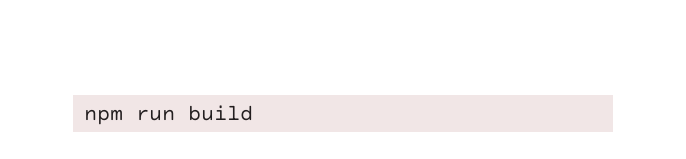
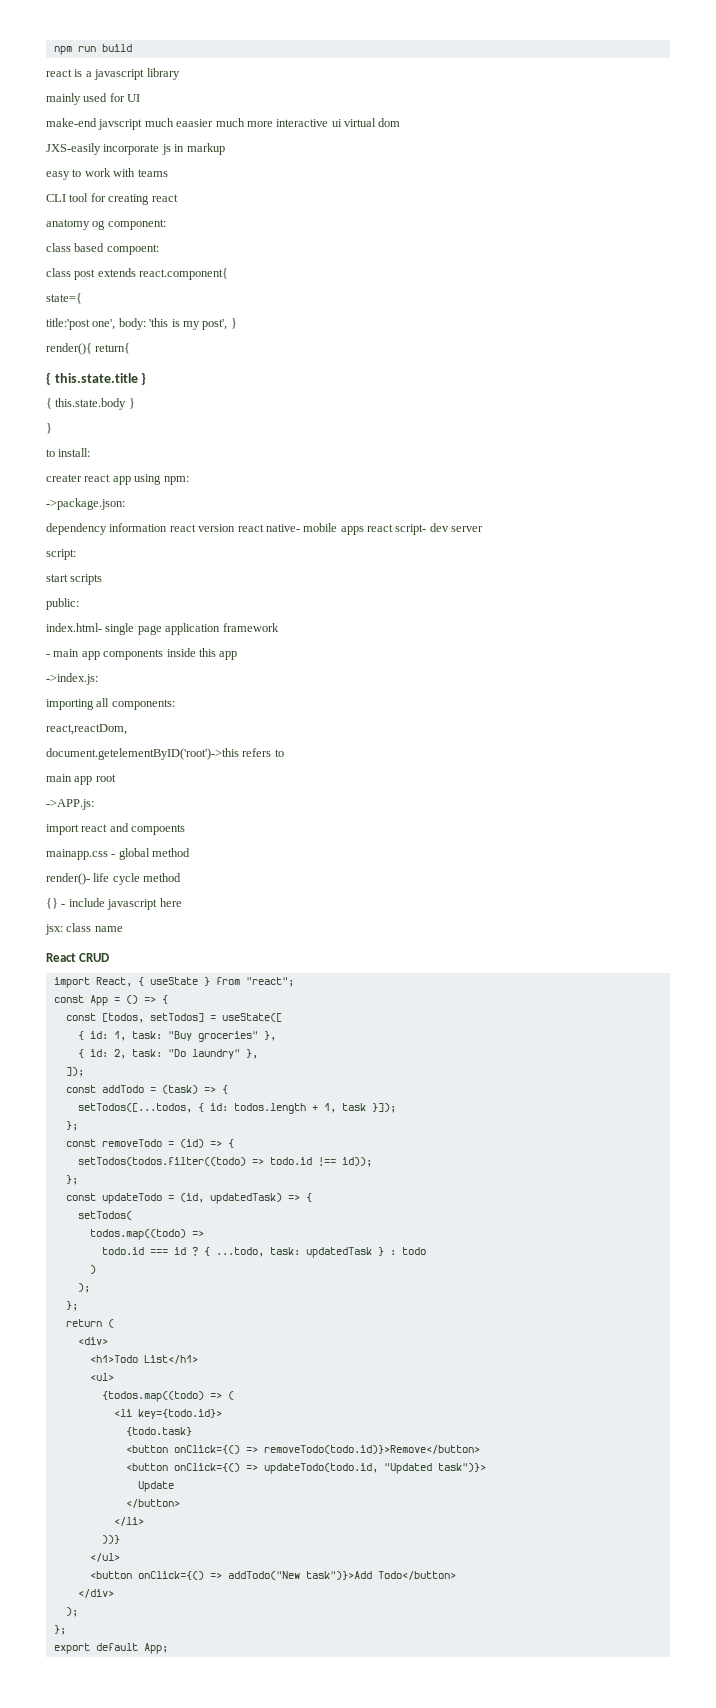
+ react is a javascript library
+ mainly used for UI
+ make-end javscript much eaasier much more interactive ui virtual dom
+ JXS-easily incorporate js in markup
+ easy to work with teams
+ CLI tool for creating react
+ anatomy og component:
+ class based compoent:
+ class post extends react.component{
+ state={
+ title:'post one', body: 'this is my post', }
+ render(){ return{
+ { this.state.title }
+ { this.state.body }
+ }
+ to install:
+ creater react app using npm:
+ ->package.json:
+ dependency information react version react native- mobile apps react script- dev server
+ script:
+ start scripts
+ public:
+ index.html- single page application framework
+ - main app components inside this app
+ ->index.js:
+ importing all components:
+ react,reactDom,
+ document.getelementByID('root')->this refers to
+ main app root
+ ->APP.js:
+ import react and compoents
+ mainapp.css - global method
+ render()- life cycle method
+ {} - include javascript here
+ jsx: class name
+ React CRUD
+ import React, { useState } from "react";
+ const App = () => {
+ const [todos, setTodos] = useState([
+ { id: 1, task: "Buy groceries" },
+ { id: 2, task: "Do laundry" },
+ ]);
+ const addTodo = (task) => {
+ setTodos([...todos, { id: todos.length + 1, task }]);
+ };
+ const removeTodo = (id) => {
+ setTodos(todos.filter((todo) => todo.id !== id));
+ };
+ const updateTodo = (id, updatedTask) => {
+ setTodos(
+ todos.map((todo) =>
+ todo.id === id ? { ...todo, task: updatedTask } : todo
+ )
+ );
+ };
+ return (
+ <div>
+ <h1>Todo List</h1>
+ <ul>
+ {todos.map((todo) => (
+ <li key={todo.id}>
+ {todo.task}
+ <button onClick={() => removeTodo(todo.id)}>Remove</button>
+ <button onClick={() => updateTodo(todo.id, "Updated task")}>
+ Update
+ </button>
+ </li>
+ ))}
+ </ul>
+ <button onClick={() => addTodo("New task")}>Add Todo</button>
+ </div>
+ );
+ };
+ export default App;

